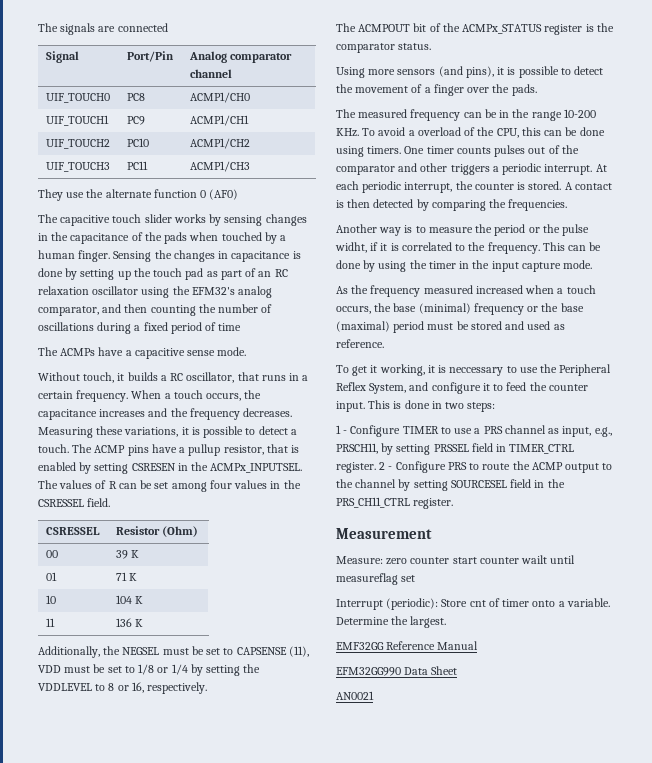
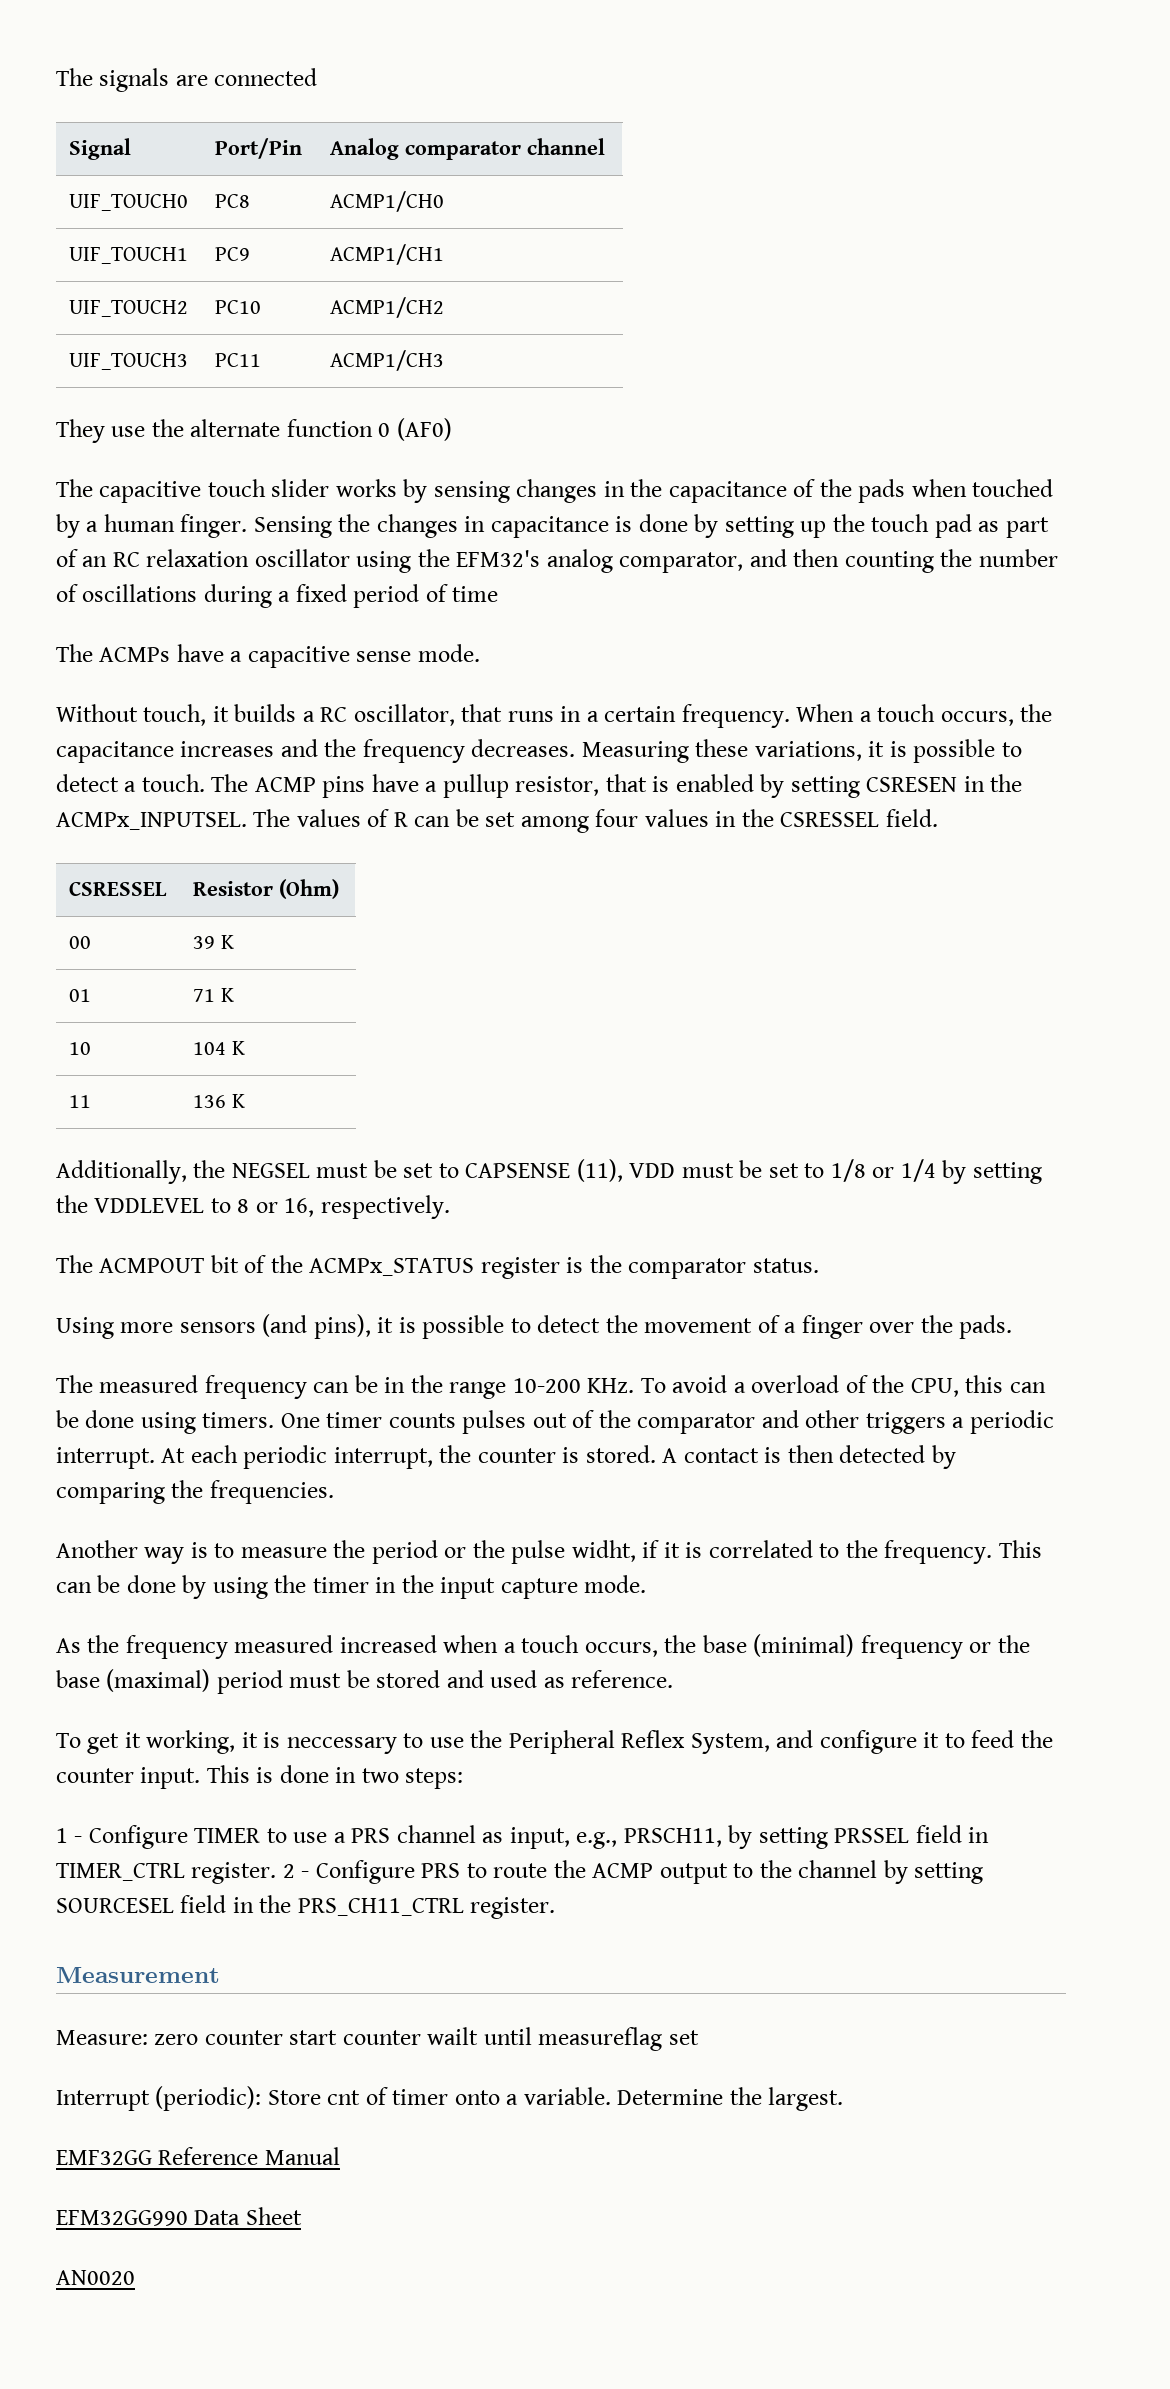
- AN0021
+ AN0020

